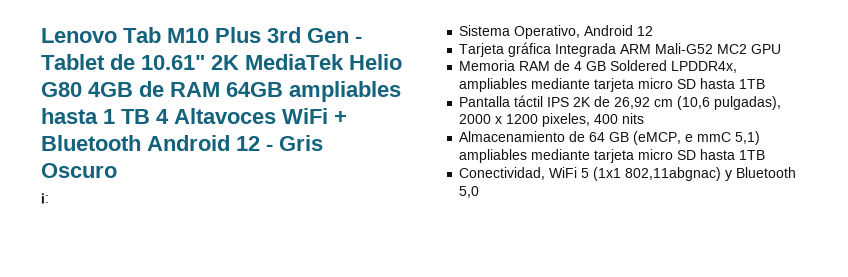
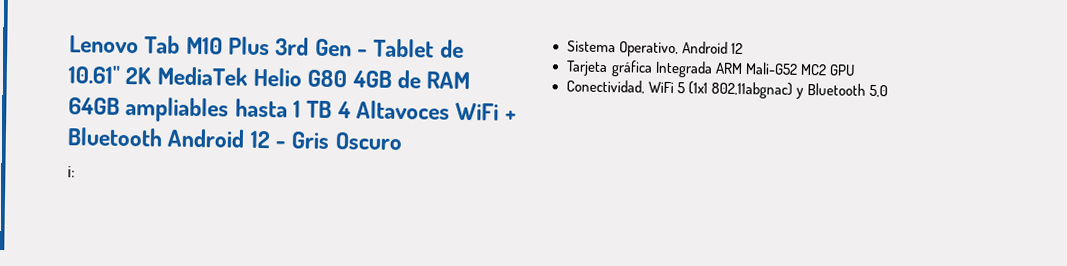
- Memoria RAM de 4 GB Soldered LPDDR4x, ampliables mediante tarjeta micro SD hasta 1TB
- Pantalla táctil IPS 2K de 26,92 cm (10,6 pulgadas), 2000 x 1200 pixeles, 400 nits
- Almacenamiento de 64 GB (eMCP, e mmC 5,1) ampliables mediante tarjeta micro SD hasta 1TB

